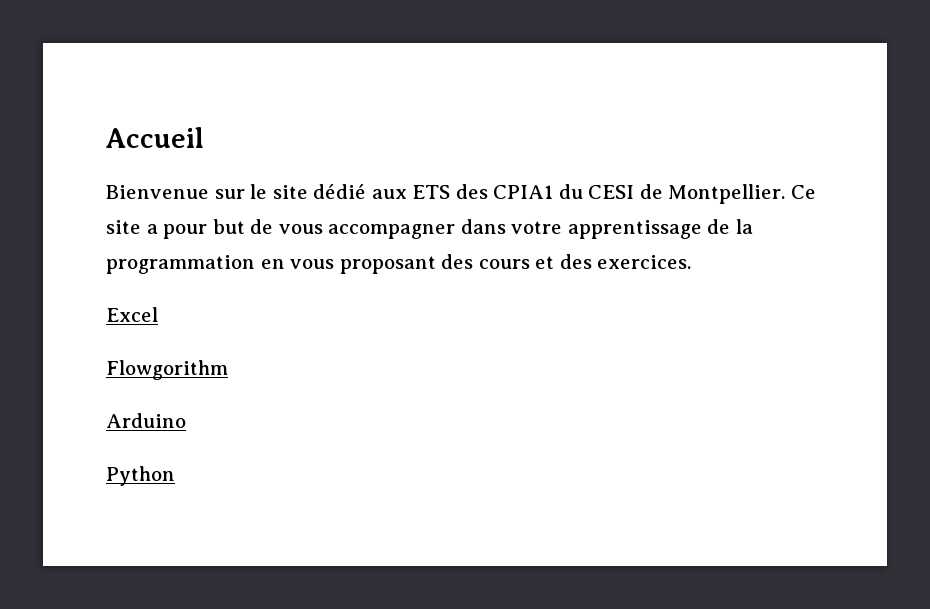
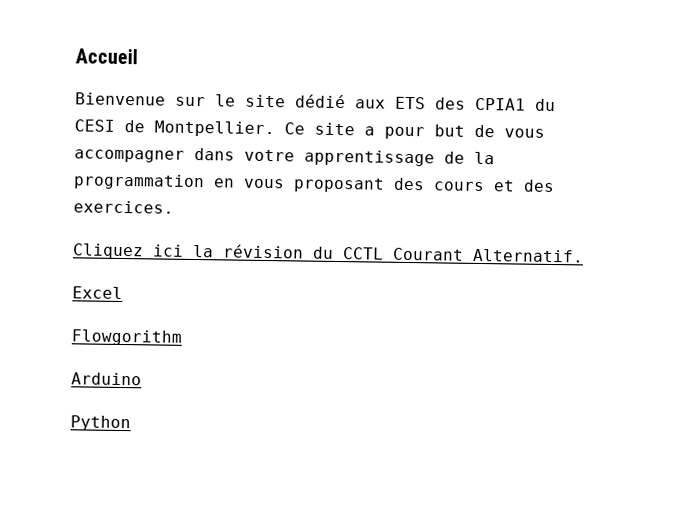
+ Cliquez ici la révision du CCTL Courant Alternatif.

